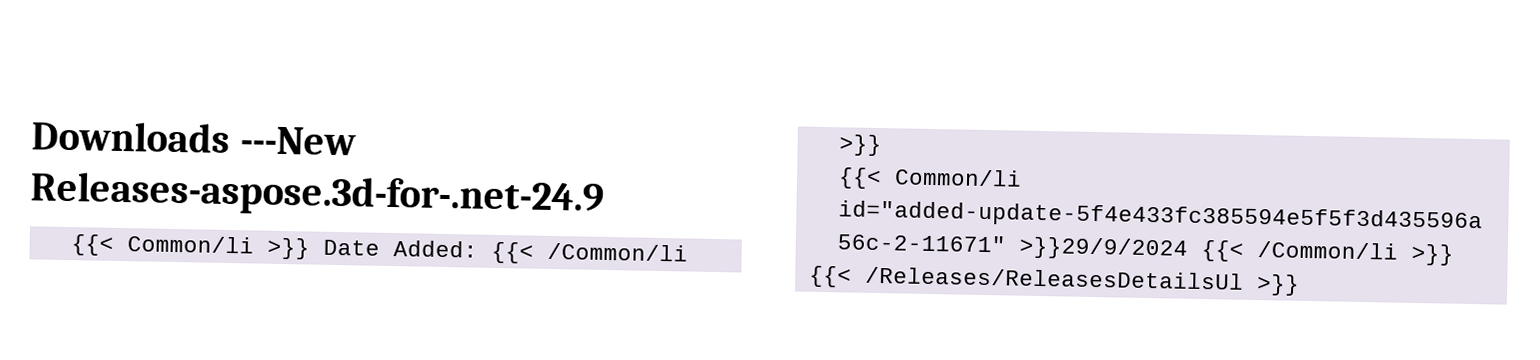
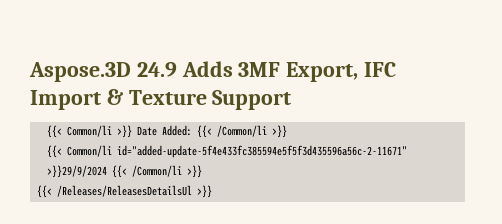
- Downloads ---New Releases-aspose.3d-for-.net-24.9
+ Aspose.3D 24.9 Adds 3MF Export, IFC Import & Texture Support

